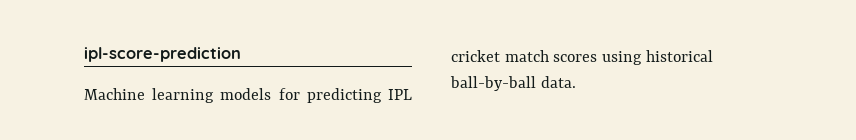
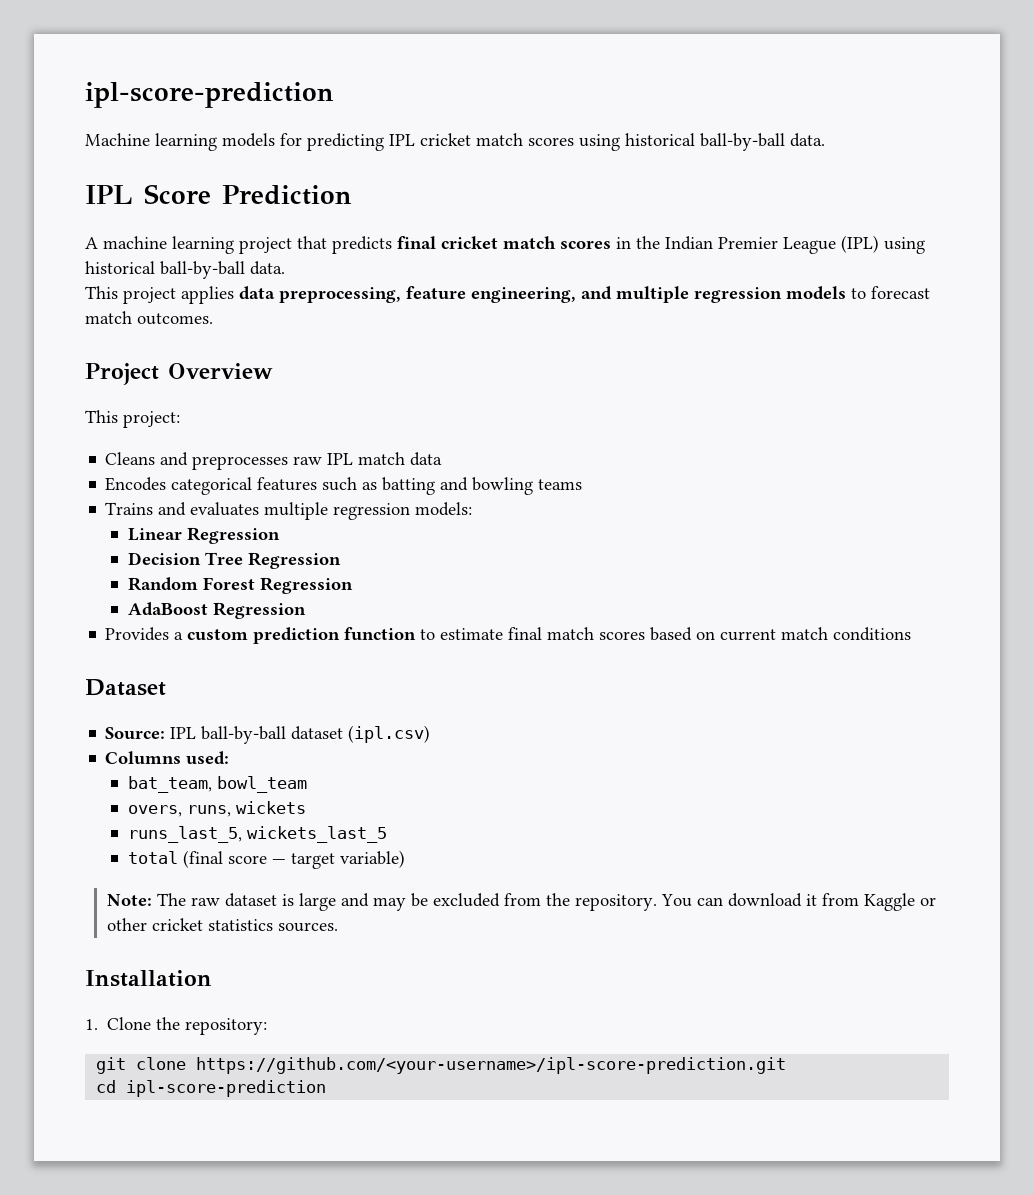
+ IPL Score Prediction
+ A machine learning project that predicts final cricket match scores in the Indian Premier League (IPL) using historical ball-by-ball data.
+ This project applies data preprocessing, feature engineering, and multiple regression models to forecast match outcomes.
+ Project Overview
+ This project:
+ Cleans and preprocesses raw IPL match data
+ Encodes categorical features such as batting and bowling teams
+ Trains and evaluates multiple regression models:
+ Linear Regression
+ Decision Tree Regression
+ Random Forest Regression
+ AdaBoost Regression
+ Provides a custom prediction function to estimate final match scores based on current match conditions
+ Dataset
+ Source: IPL ball-by-ball dataset (ipl.csv)
+ Columns used:
+ bat_team, bowl_team
+ overs, runs, wickets
+ runs_last_5, wickets_last_5
+ total (final score — target variable)
+ Note: The raw dataset is large and may be excluded from the repository. You can download it from Kaggle or other cricket statistics sources.
+ Installation
+ 1. Clone the repository:
+ git clone https://github.com/<your-username>/ipl-score-prediction.git
+ cd ipl-score-prediction

